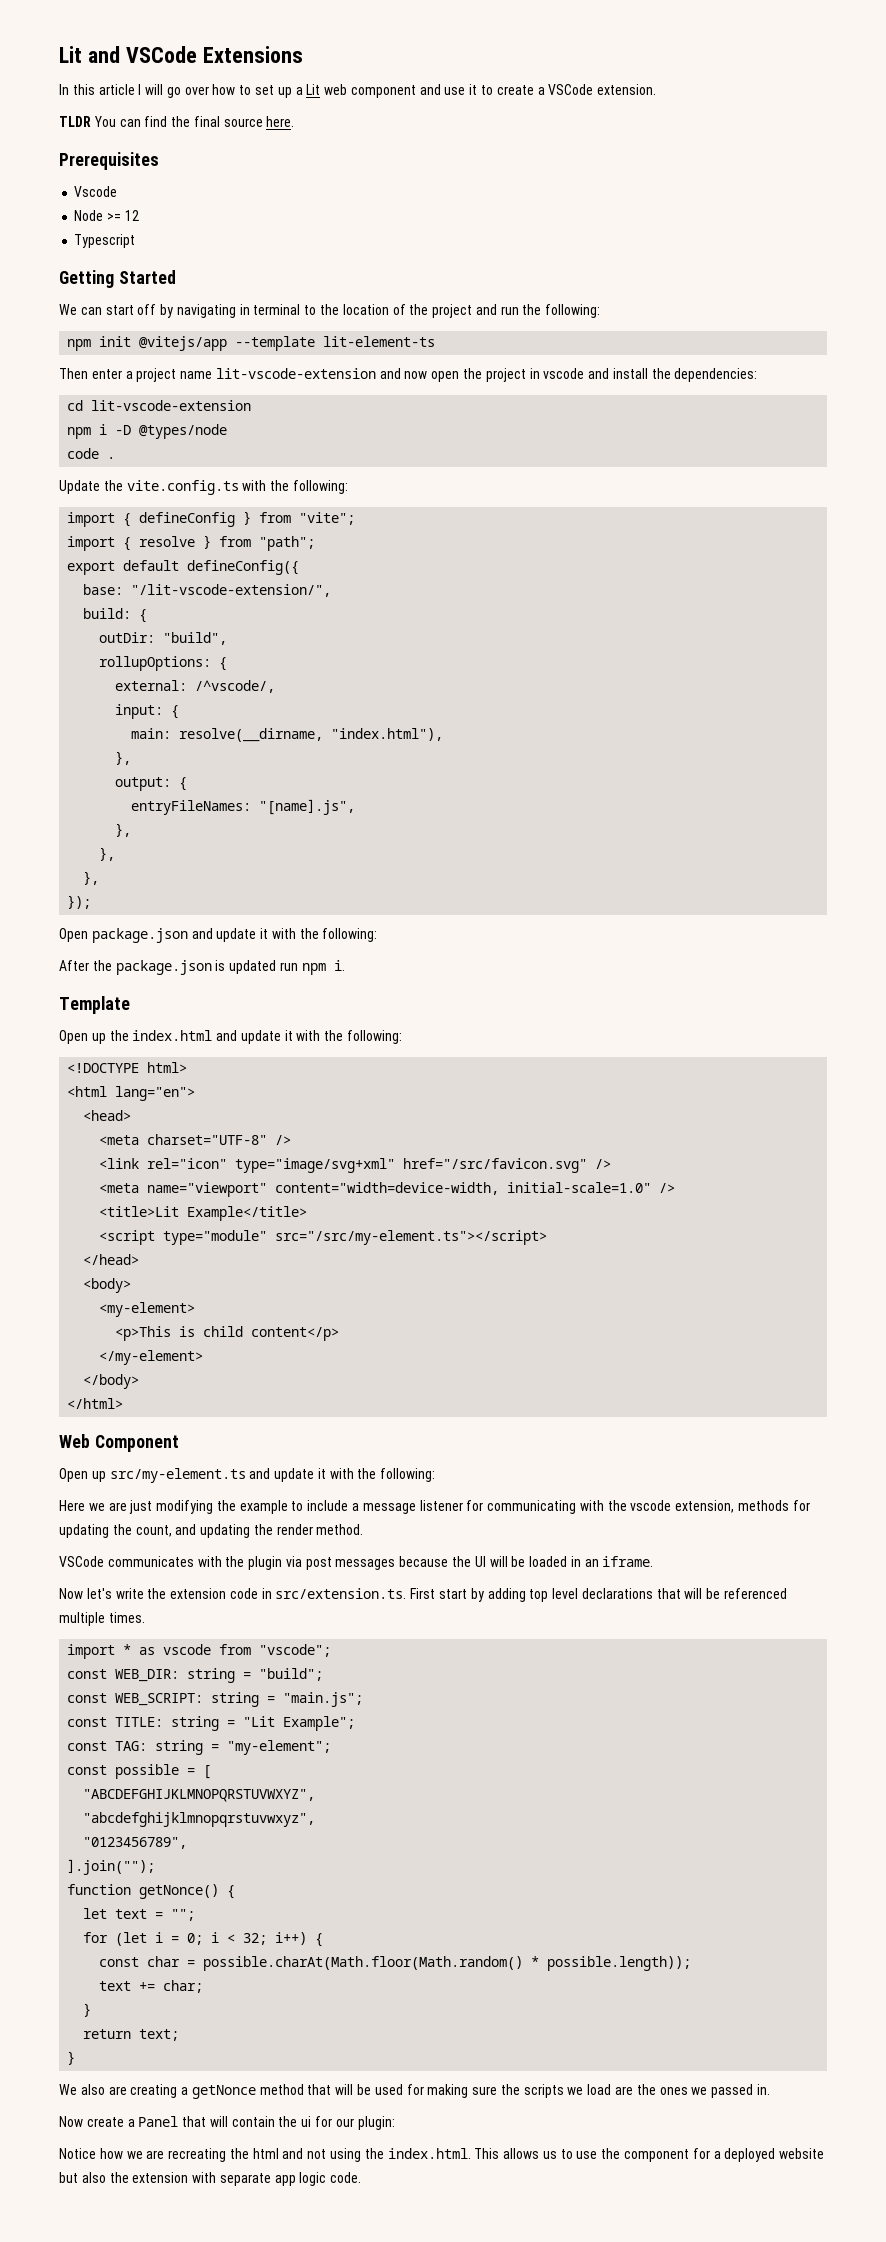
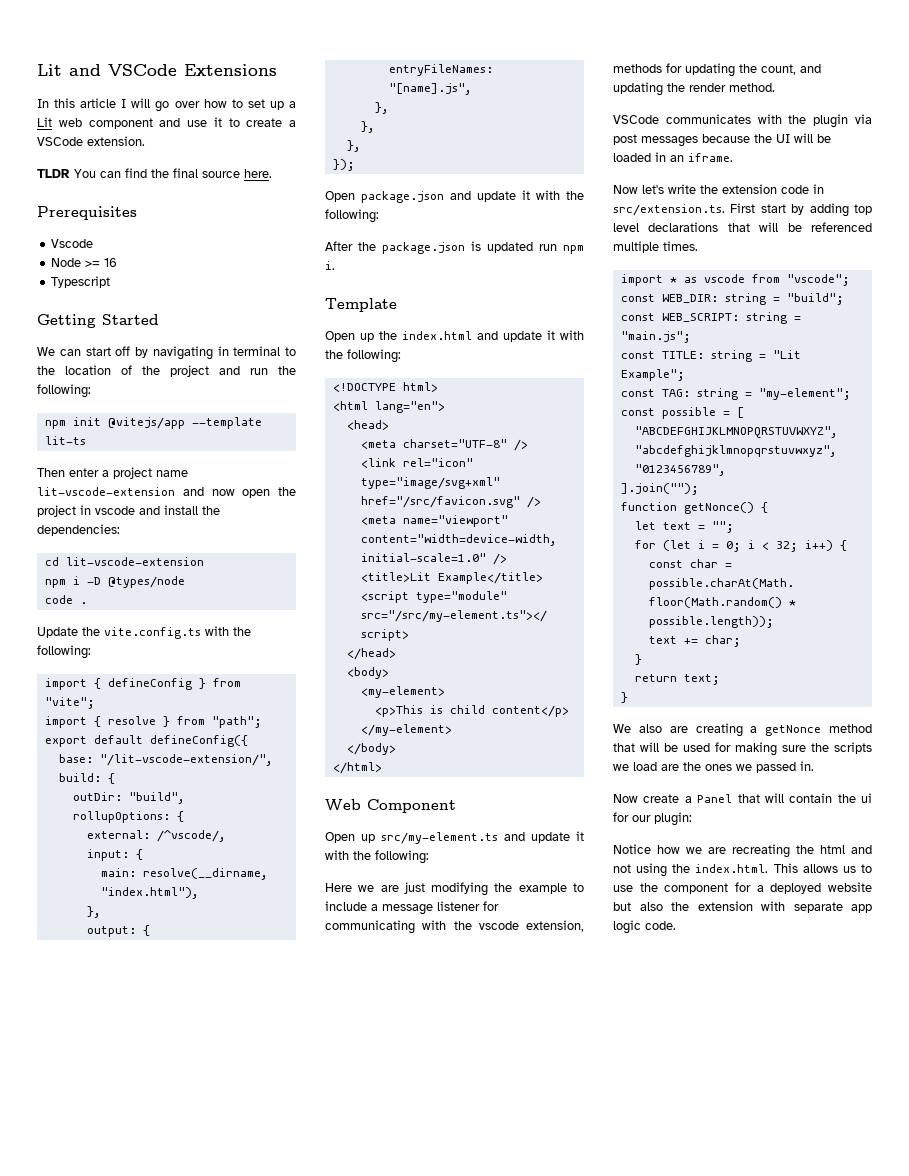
- Node >= 12
+ Node >= 16
- npm init @vitejs/app --template lit-element-ts
+ npm init @vitejs/app --template lit-ts

